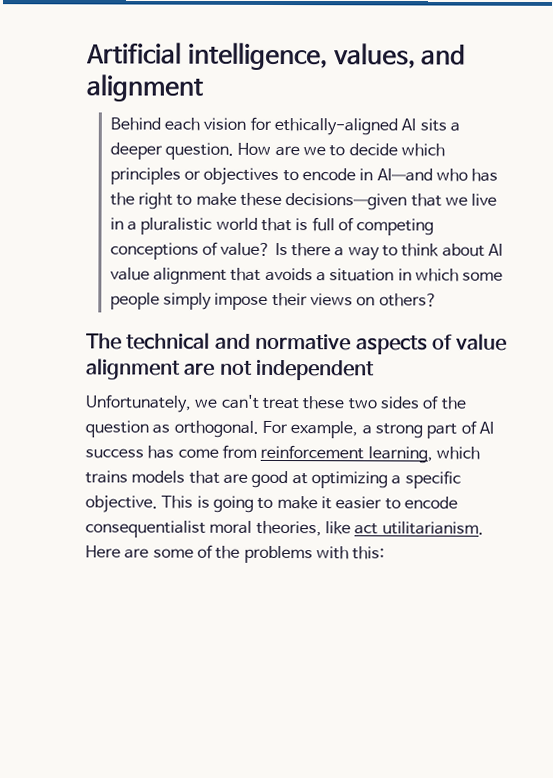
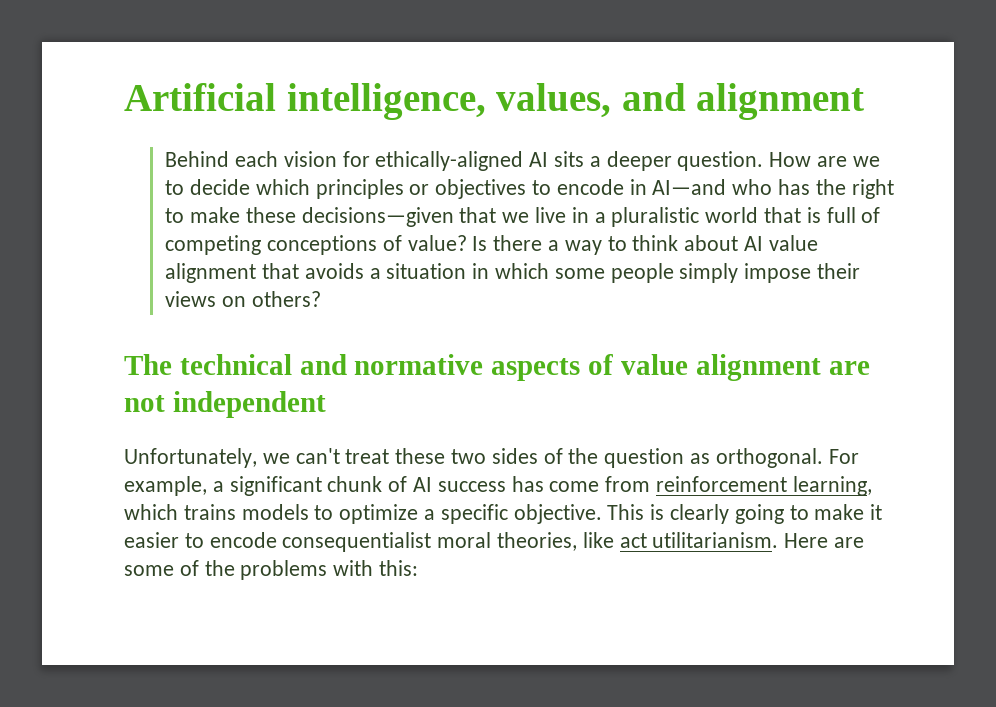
- For example, a strong part of AI success has come from reinforcement learning, which trains models that are good at optimizing a specific objective.
+ For example, a significant chunk of AI success has come from reinforcement learning, which trains models to optimize a specific objective.
- This is going to make it easier to encode consequentialist moral theories, like act utilitarianism.
+ This is clearly going to make it easier to encode consequentialist moral theories, like act utilitarianism.

